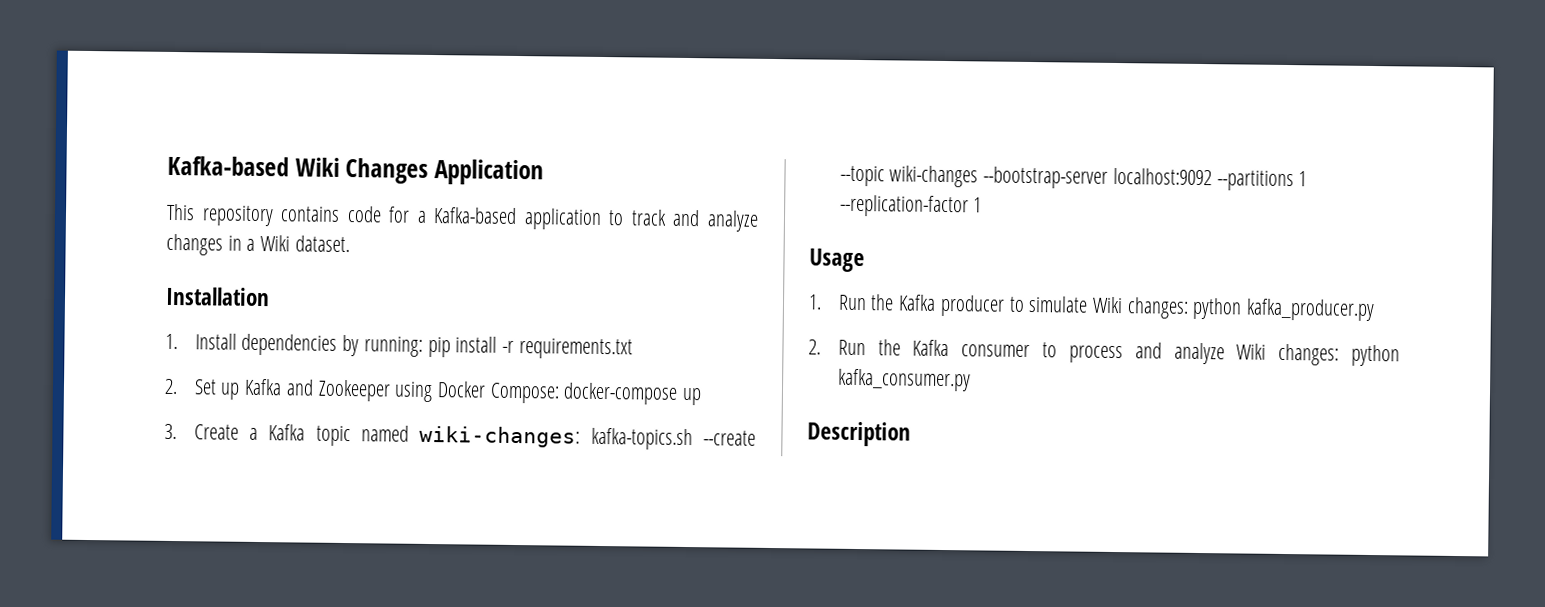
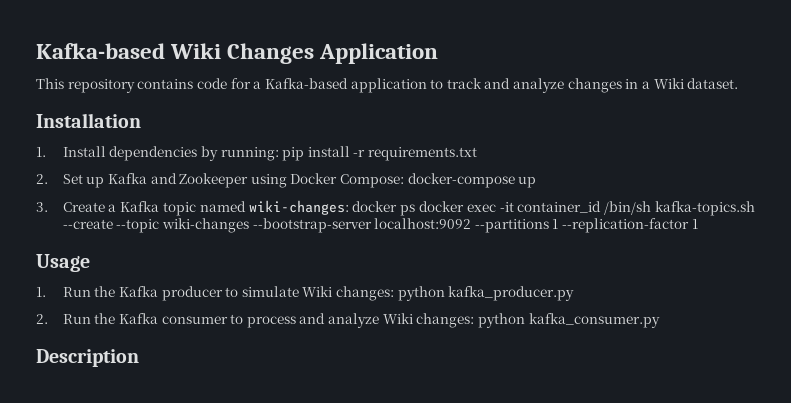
- 3. Create a Kafka topic named wiki-changes: kafka-topics.sh --create --topic wiki-changes --bootstrap-server localhost:9092 --partitions 1 --replication-factor 1
+ 3. Create a Kafka topic named wiki-changes: docker ps docker exec -it container_id /bin/sh kafka-topics.sh --create --topic wiki-changes --bootstrap-server localhost:9092 --partitions 1 --replication-factor 1

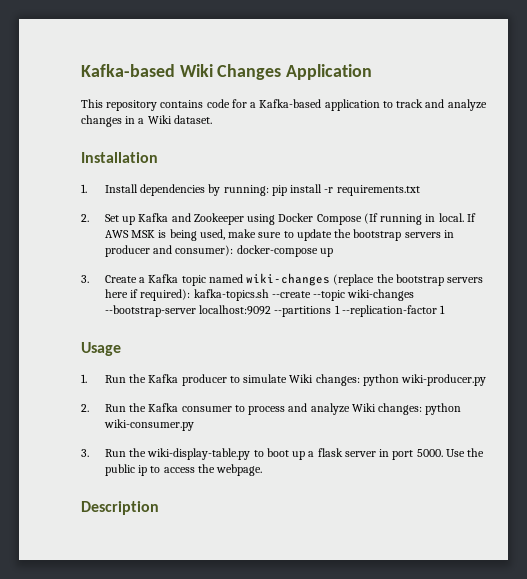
- 2. Set up Kafka and Zookeeper using Docker Compose: docker-compose up
+ 2. Set up Kafka and Zookeeper using Docker Compose (If running in local. If AWS MSK is being used, make sure to update the bootstrap servers in producer and consumer): docker-compose up
- 3. Create a Kafka topic named wiki-changes: docker ps docker exec -it container_id /bin/sh kafka-topics.sh --create --topic wiki-changes --bootstrap-server localhost:9092 --partitions 1 --replication-factor 1
+ 3. Create a Kafka topic named wiki-changes (replace the bootstrap servers here if required): kafka-topics.sh --create --topic wiki-changes --bootstrap-server localhost:9092 --partitions 1 --replication-factor 1
- 1. Run the Kafka producer to simulate Wiki changes: python kafka_producer.py
+ 1. Run the Kafka producer to simulate Wiki changes: python wiki-producer.py
- 2. Run the Kafka consumer to process and analyze Wiki changes: python kafka_consumer.py
+ 2. Run the Kafka consumer to process and analyze Wiki changes: python wiki-consumer.py
+ 3. Run the wiki-display-table.py to boot up a flask server in port 5000. Use the public ip to access the webpage.

